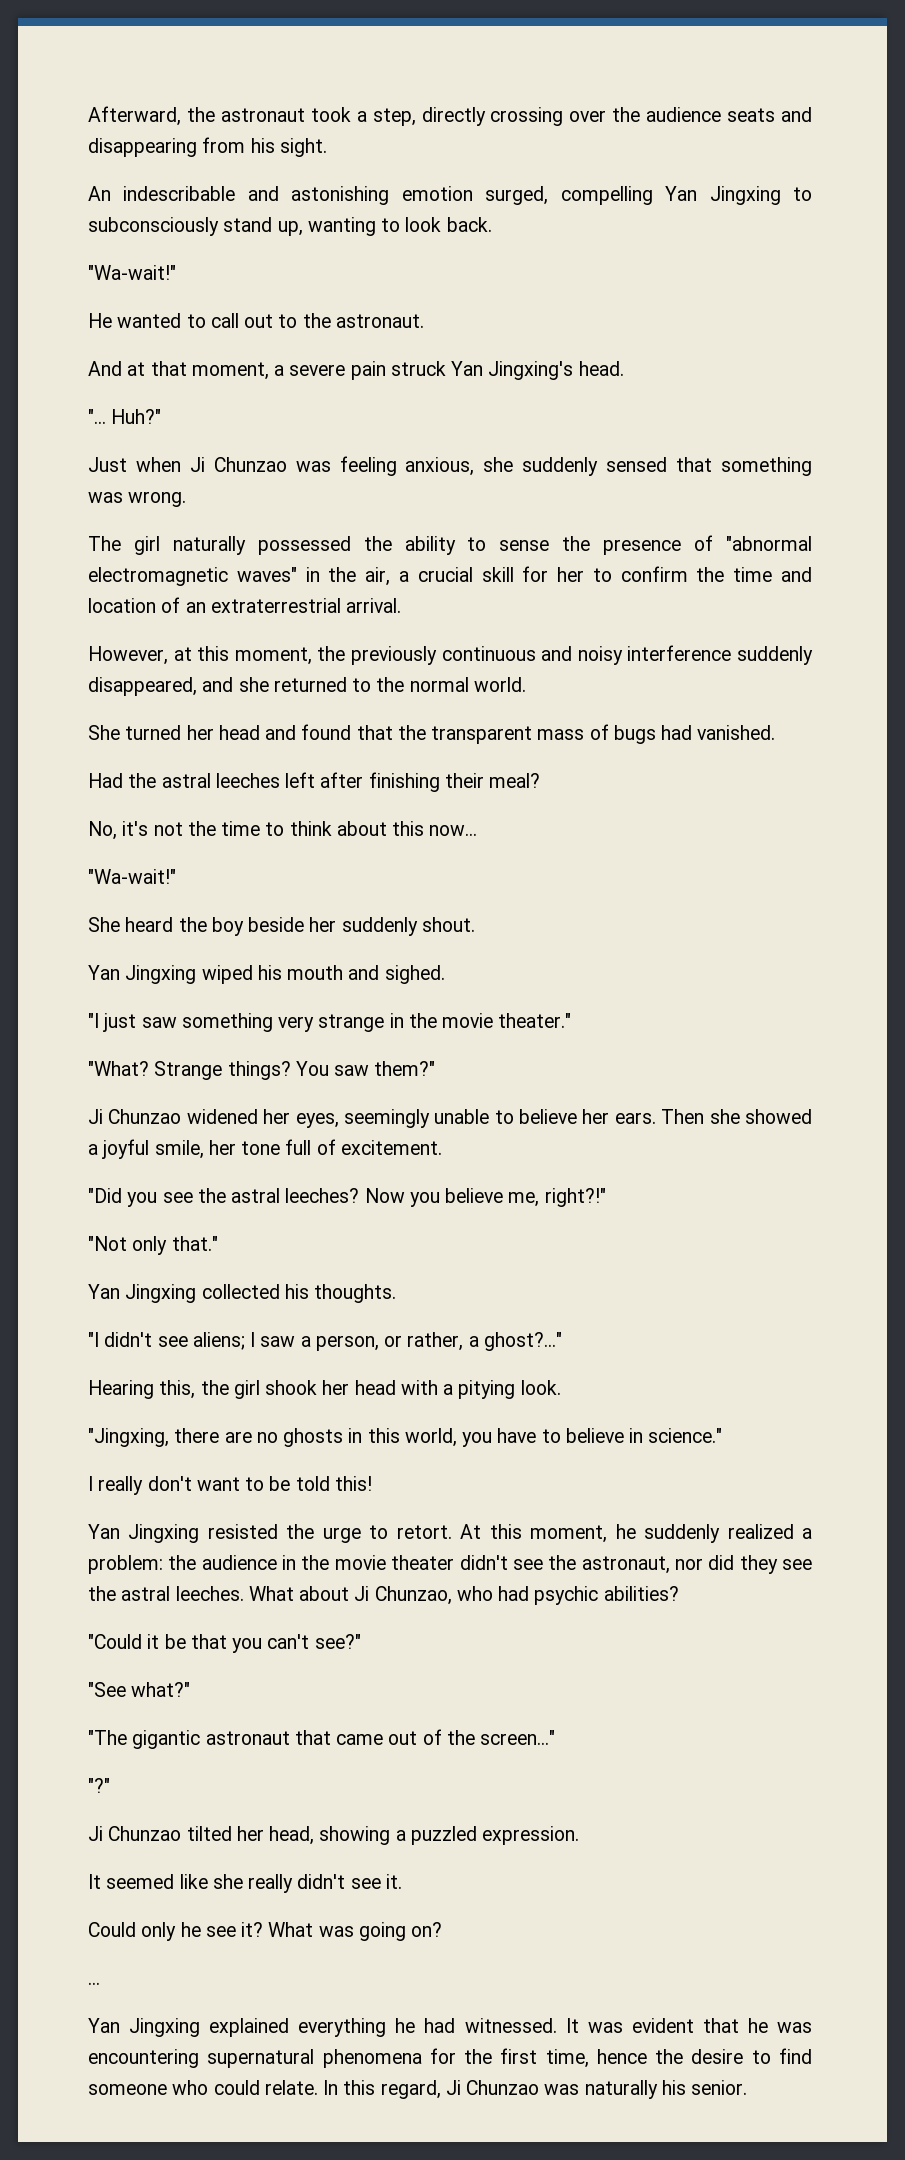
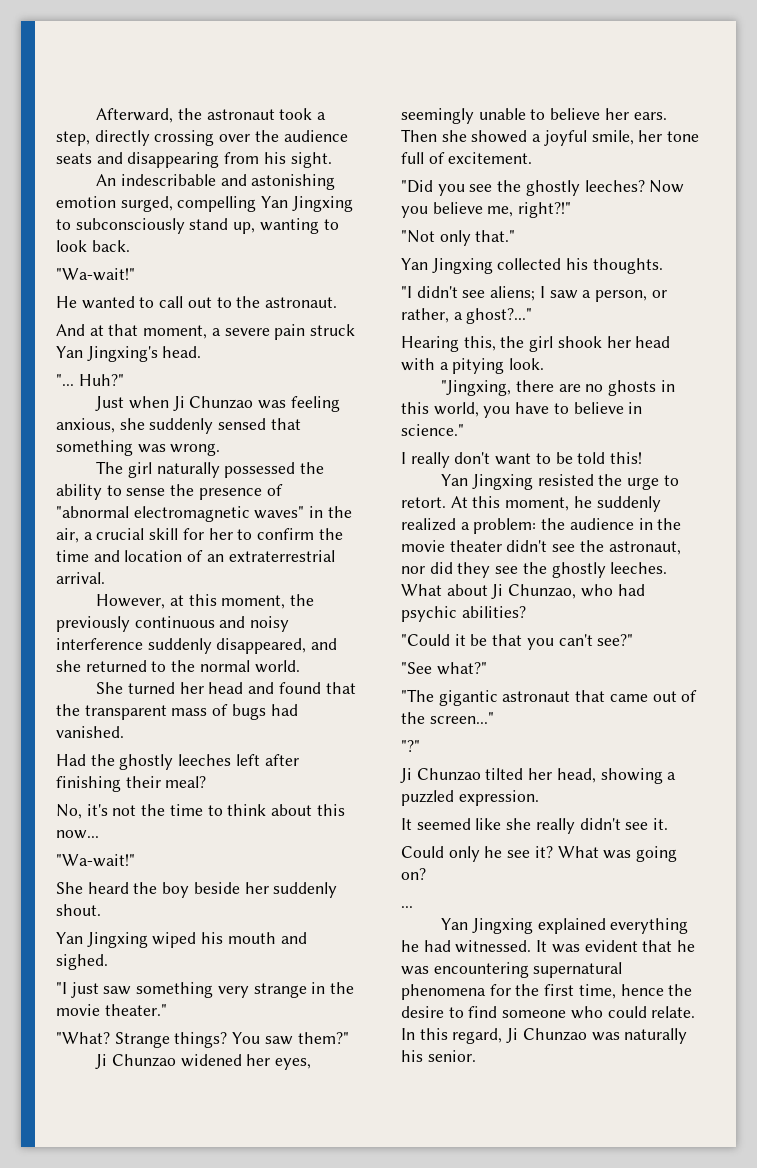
- Had the astral leeches left after finishing their meal?
+ Had the ghostly leeches left after finishing their meal?
- "Did you see the astral leeches?
+ "Did you see the ghostly leeches?
- At this moment, he suddenly realized a problem: the audience in the movie theater didn't see the astronaut, nor did they see the astral leeches.
+ At this moment, he suddenly realized a problem: the audience in the movie theater didn't see the astronaut, nor did they see the ghostly leeches.

